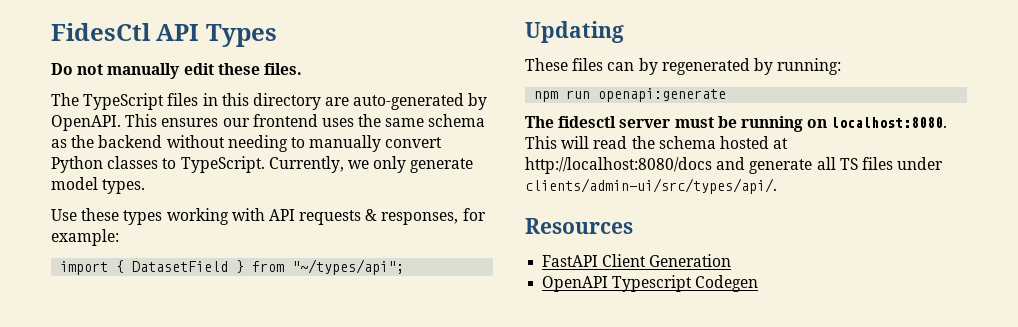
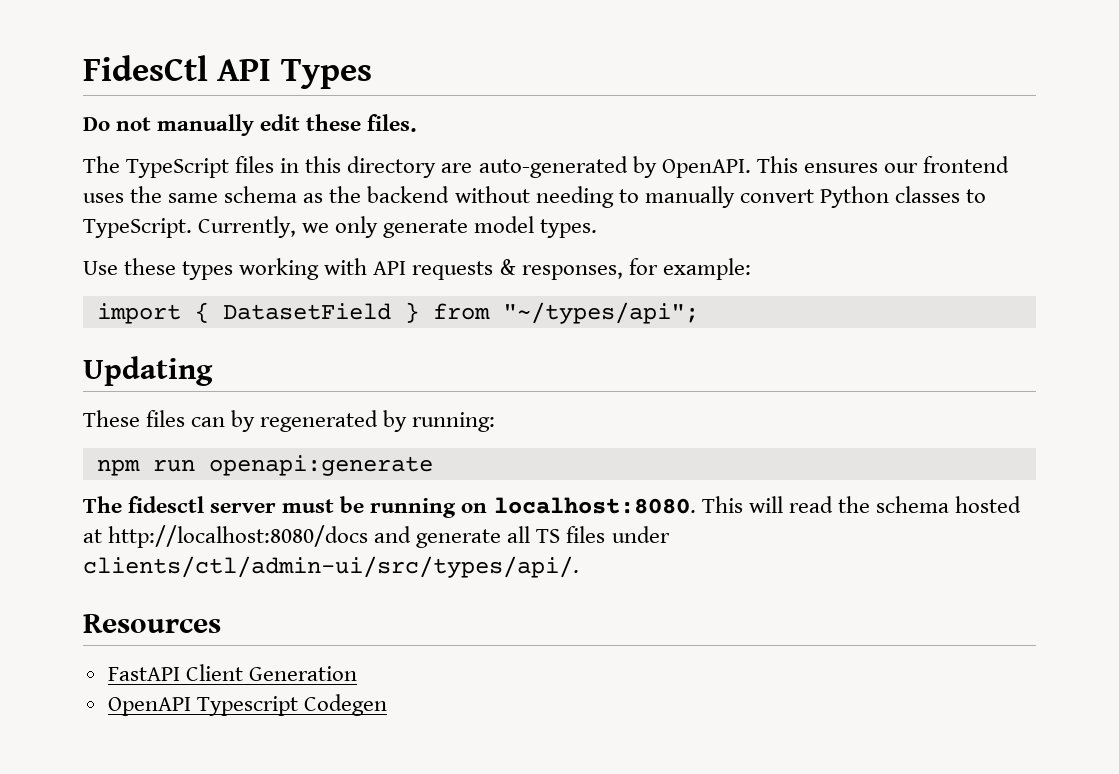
- This will read the schema hosted at http://localhost:8080/docs and generate all TS files under clients/admin-ui/src/types/api/.
+ This will read the schema hosted at http://localhost:8080/docs and generate all TS files under clients/ctl/admin-ui/src/types/api/.

